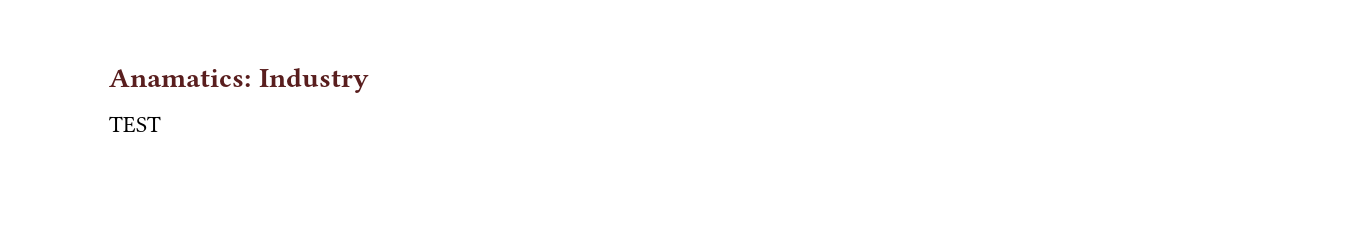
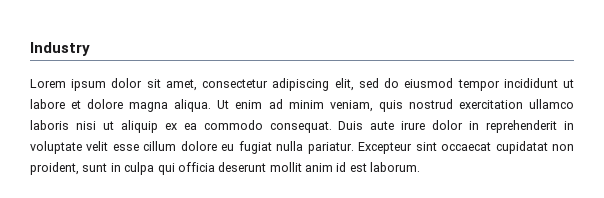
- Anamatics: Industry
+ Industry
- TEST
+ Lorem ipsum dolor sit amet, consectetur adipiscing elit, sed do eiusmod tempor incididunt ut labore et dolore magna aliqua. Ut enim ad minim veniam, quis nostrud exercitation ullamco laboris nisi ut aliquip ex ea commodo consequat. Duis aute irure dolor in reprehenderit in voluptate velit esse cillum dolore eu fugiat nulla pariatur. Excepteur sint occaecat cupidatat non proident, sunt in culpa qui officia deserunt mollit anim id est laborum.

